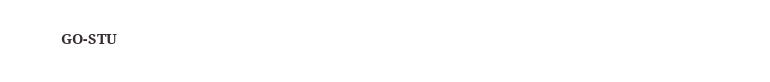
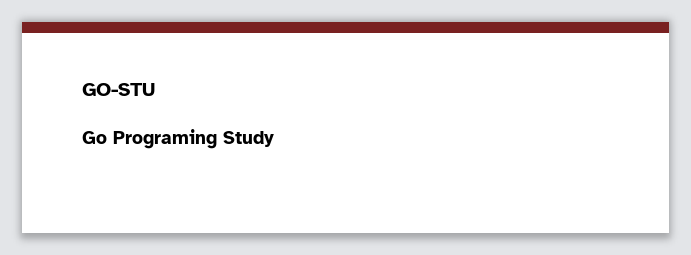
+ Go Programing Study

